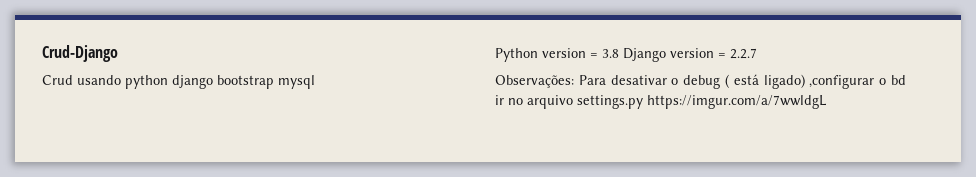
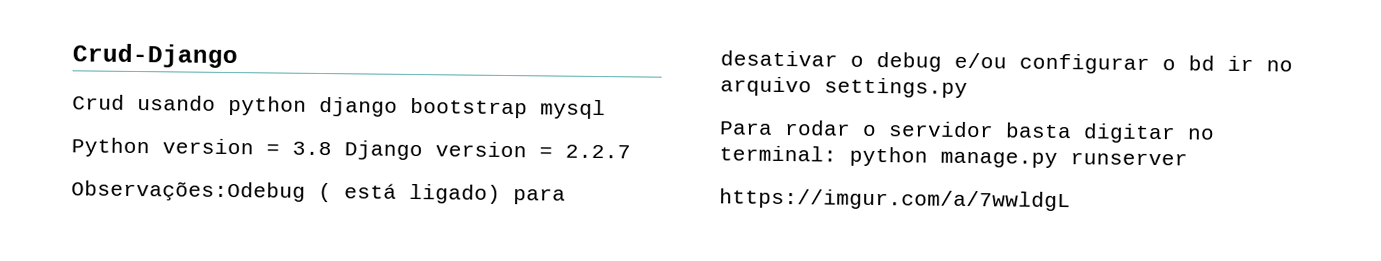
- Observações: Para desativar o debug ( está ligado) ,configurar o bd ir no arquivo settings.py https://imgur.com/a/7wwldgL
+ Observações:Odebug ( está ligado) para desativar o debug e/ou configurar o bd ir no arquivo settings.py
+ Para rodar o servidor basta digitar no terminal: python manage.py runserver
+ https://imgur.com/a/7wwldgL

